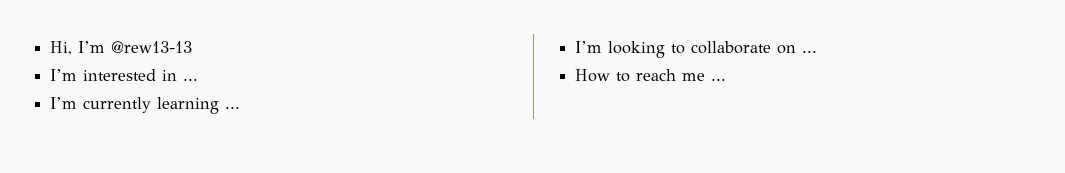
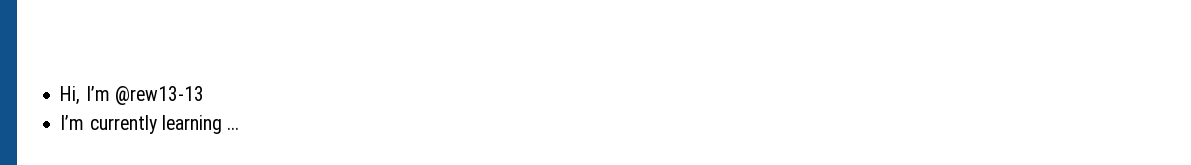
- I’m interested in ...
- I’m looking to collaborate on ...
- How to reach me ...

